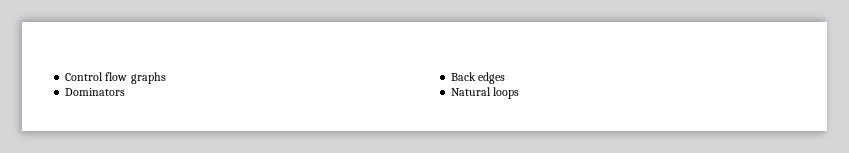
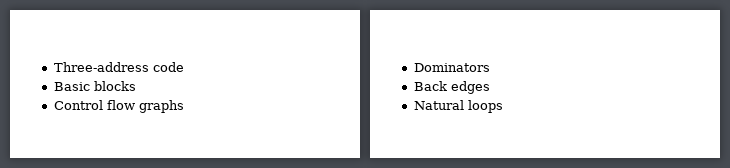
+ Three-address code
+ Basic blocks

